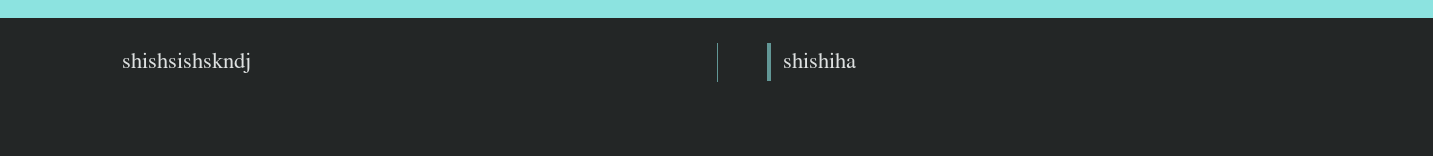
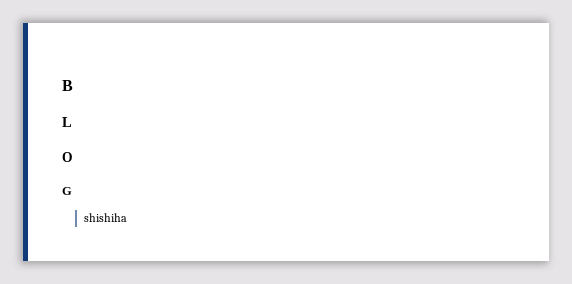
- shishsishskndj
+ B
+ L
+ O
+ G

